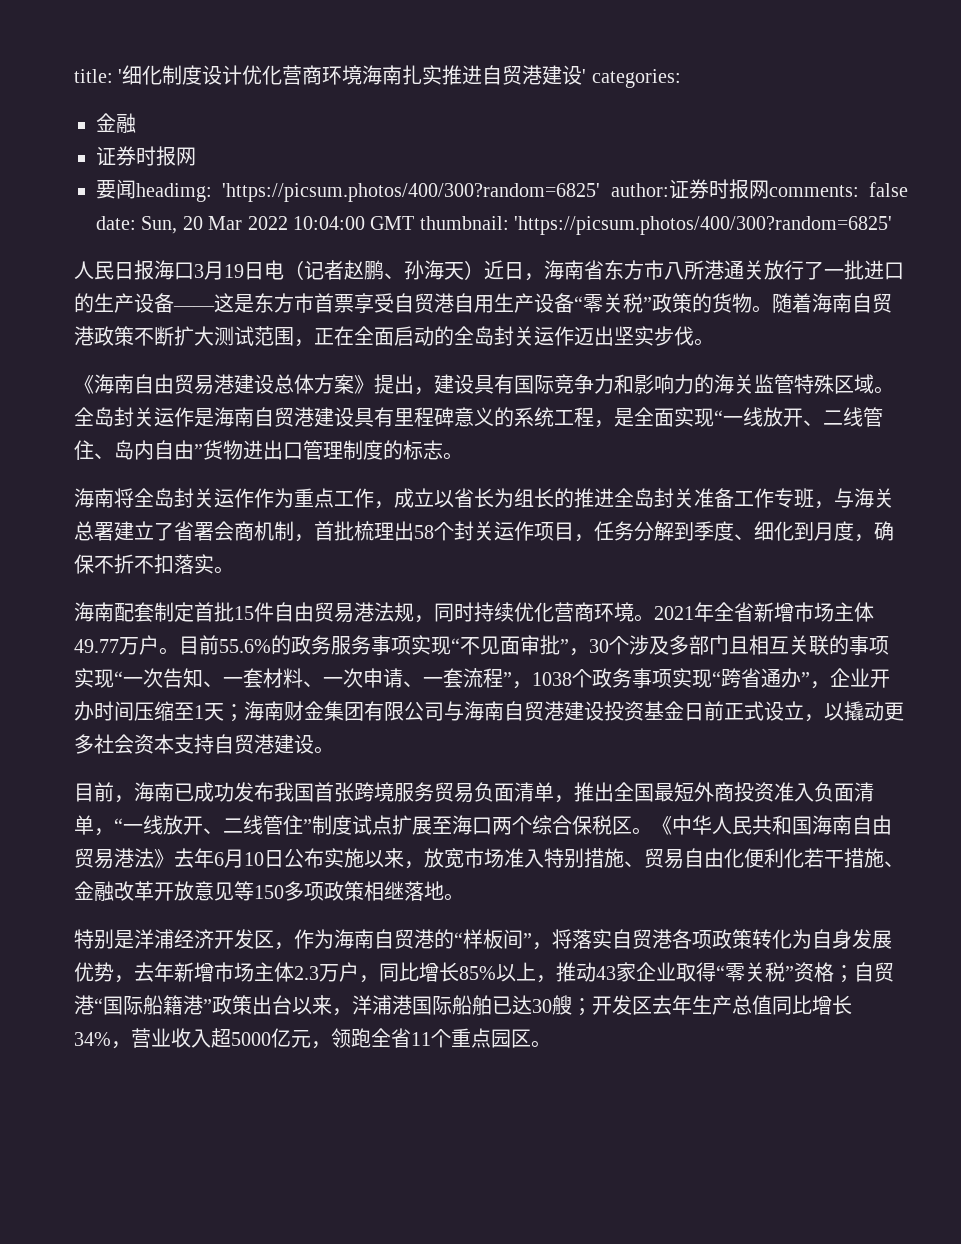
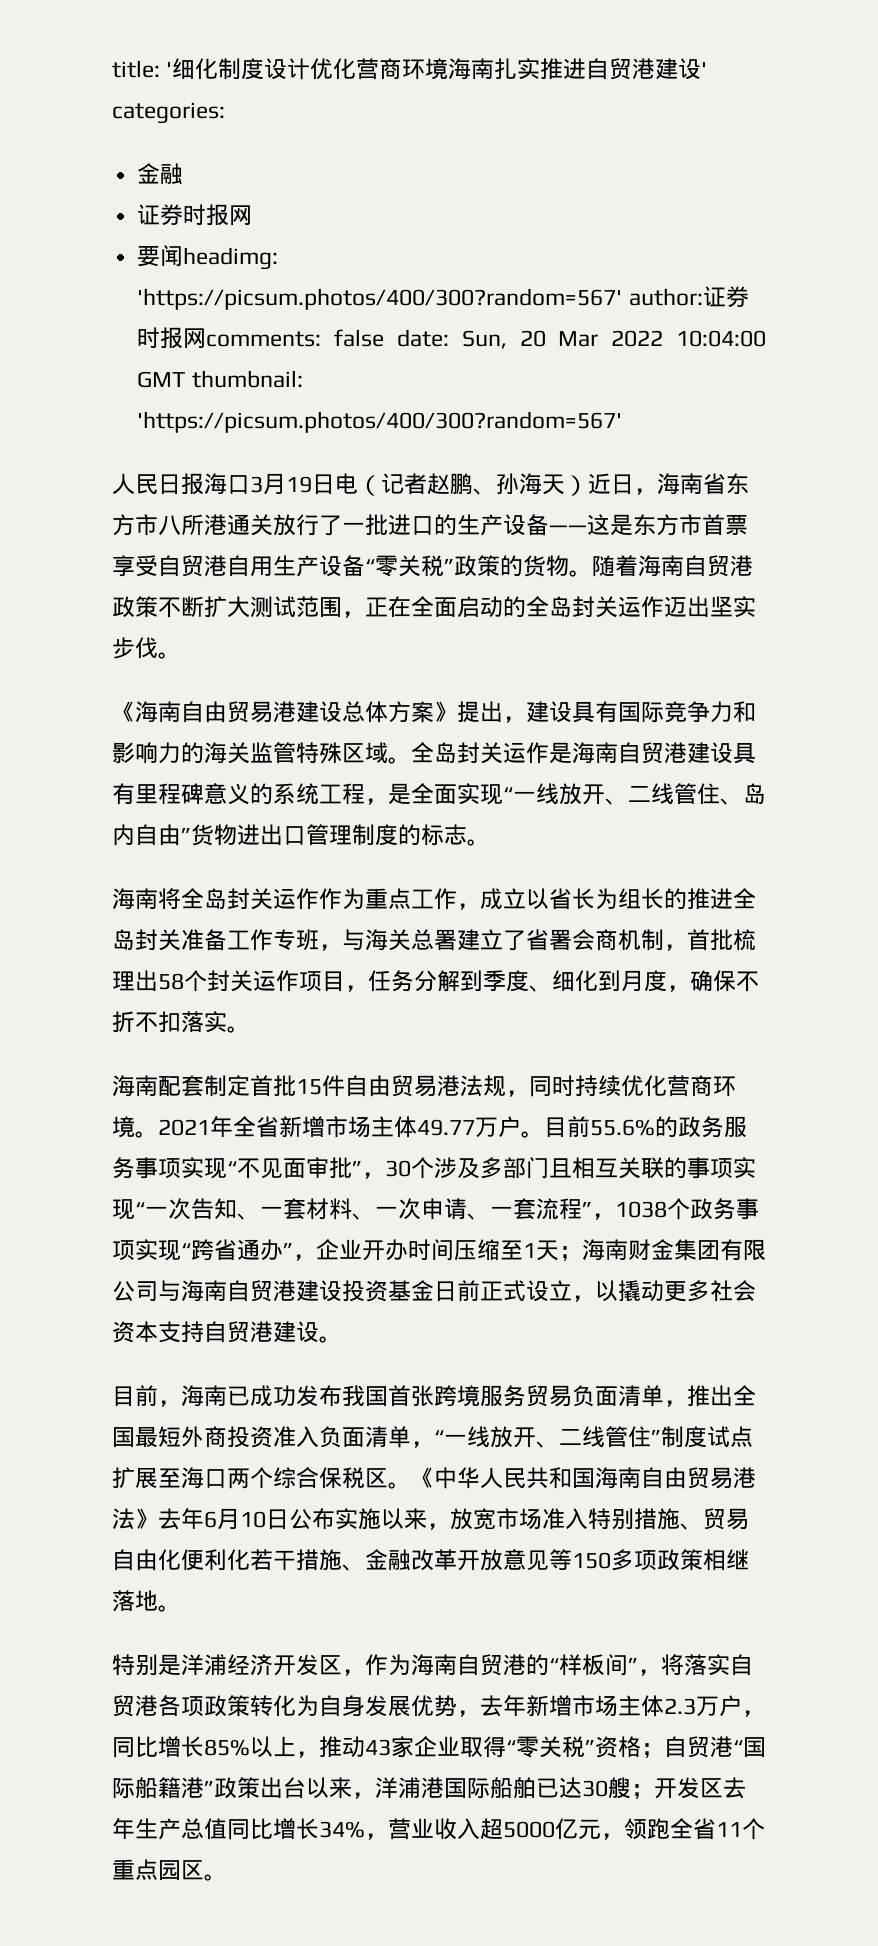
- 要闻headimg: 'https://picsum.photos/400/300?random=6825' author:证券时报网comments: false date: Sun, 20 Mar 2022 10:04:00 GMT thumbnail: 'https://picsum.photos/400/300?random=6825'
+ 要闻headimg: 'https://picsum.photos/400/300?random=567' author:证券时报网comments: false date: Sun, 20 Mar 2022 10:04:00 GMT thumbnail: 'https://picsum.photos/400/300?random=567'

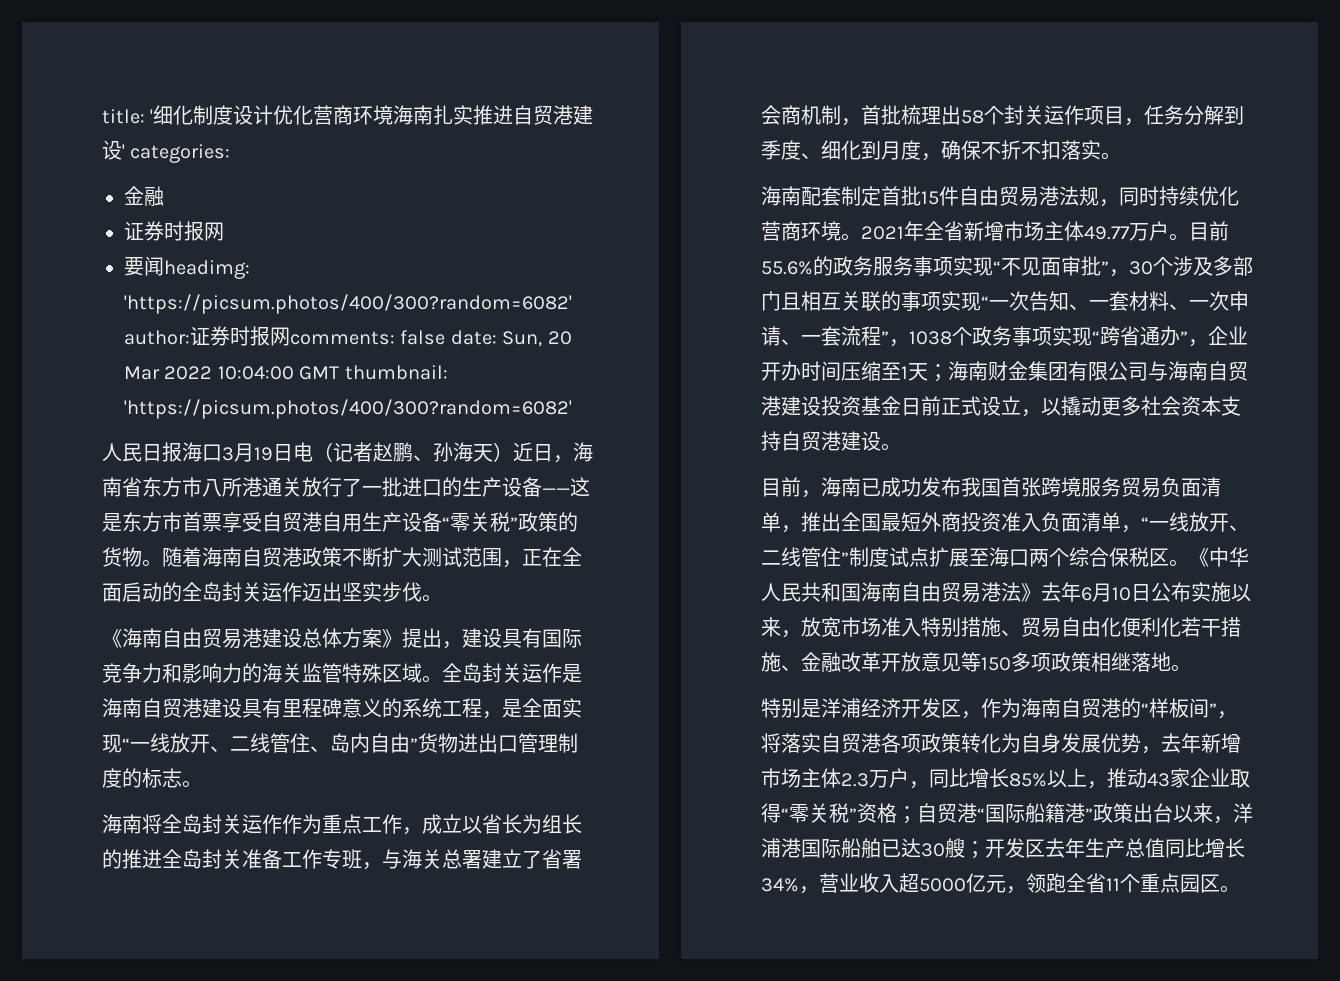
- 要闻headimg: 'https://picsum.photos/400/300?random=567' author:证券时报网comments: false date: Sun, 20 Mar 2022 10:04:00 GMT thumbnail: 'https://picsum.photos/400/300?random=567'
+ 要闻headimg: 'https://picsum.photos/400/300?random=6082' author:证券时报网comments: false date: Sun, 20 Mar 2022 10:04:00 GMT thumbnail: 'https://picsum.photos/400/300?random=6082'

